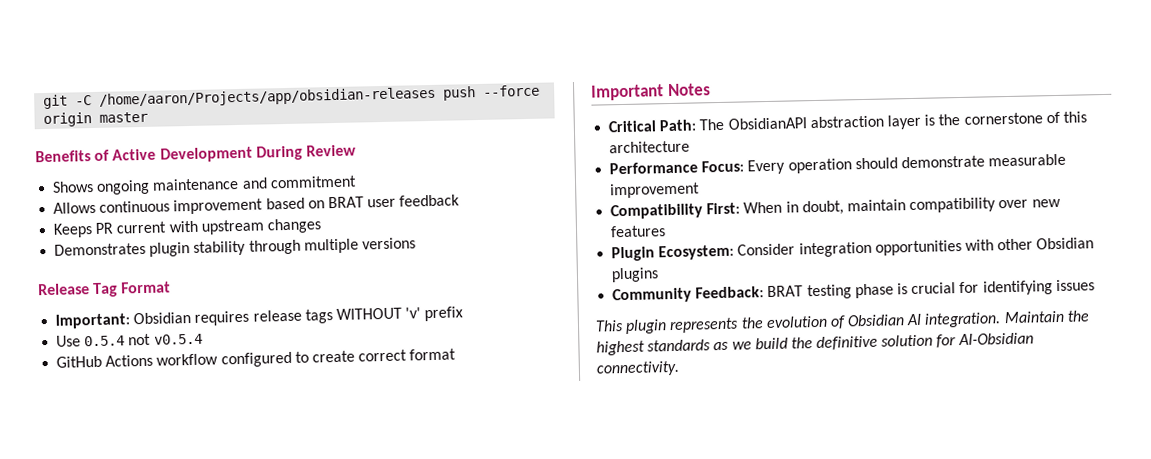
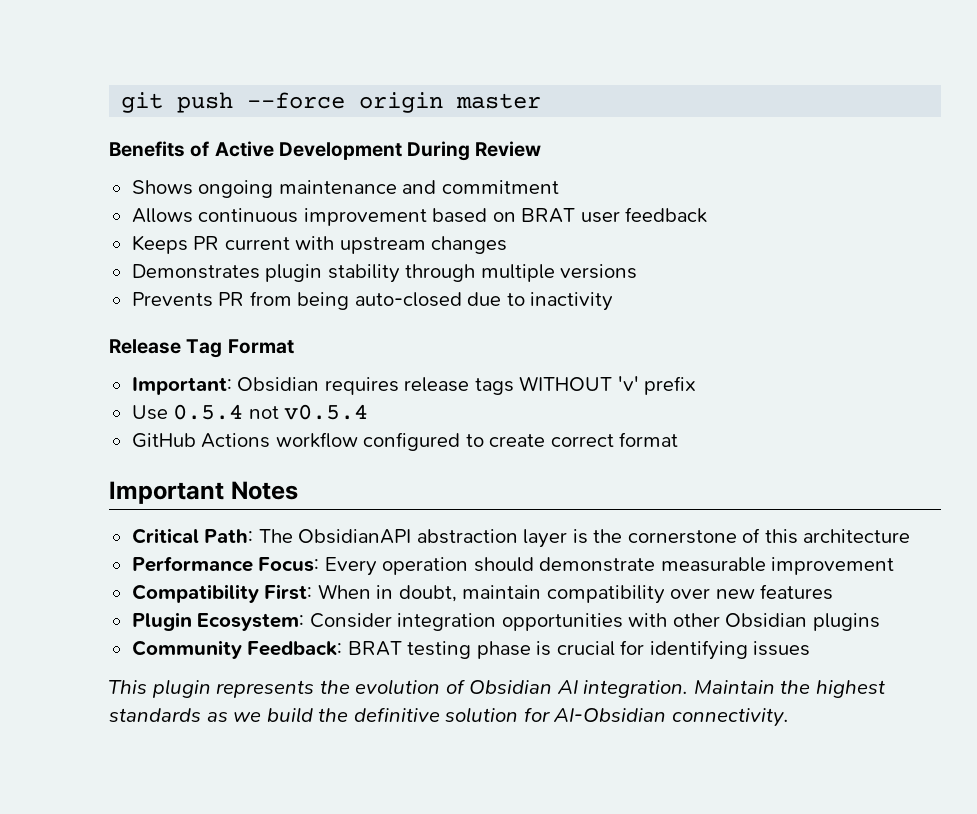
- git -C /home/aaron/Projects/app/obsidian-releases push --force origin master
+ git push --force origin master
+ Prevents PR from being auto-closed due to inactivity

